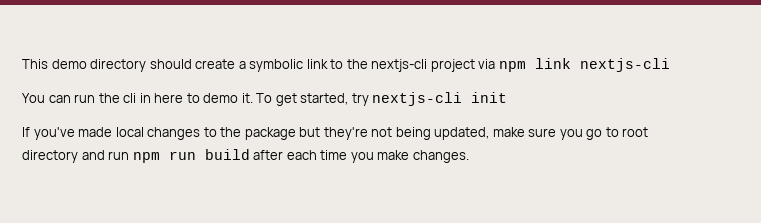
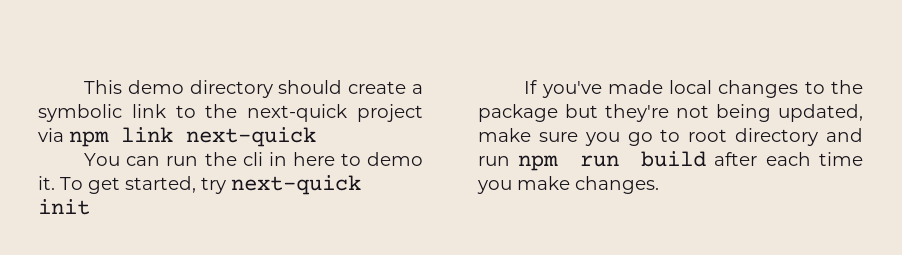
- This demo directory should create a symbolic link to the nextjs-cli project via npm link nextjs-cli
+ This demo directory should create a symbolic link to the next-quick project via npm link next-quick
- To get started, try nextjs-cli init
+ To get started, try next-quick init

